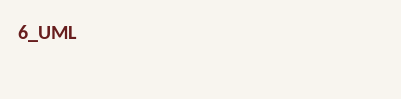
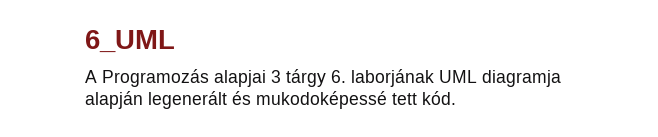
+ A Programozás alapjai 3 tárgy 6. laborjának UML diagramja alapján legenerált és mukodoképessé tett kód.

